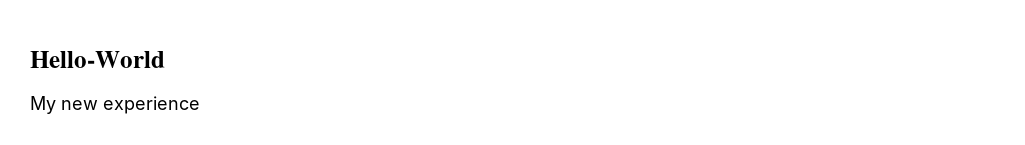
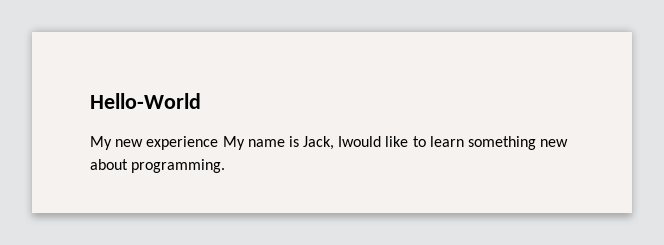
- My new experience
+ My new experience My name is Jack, Iwould like to learn something new about programming.

